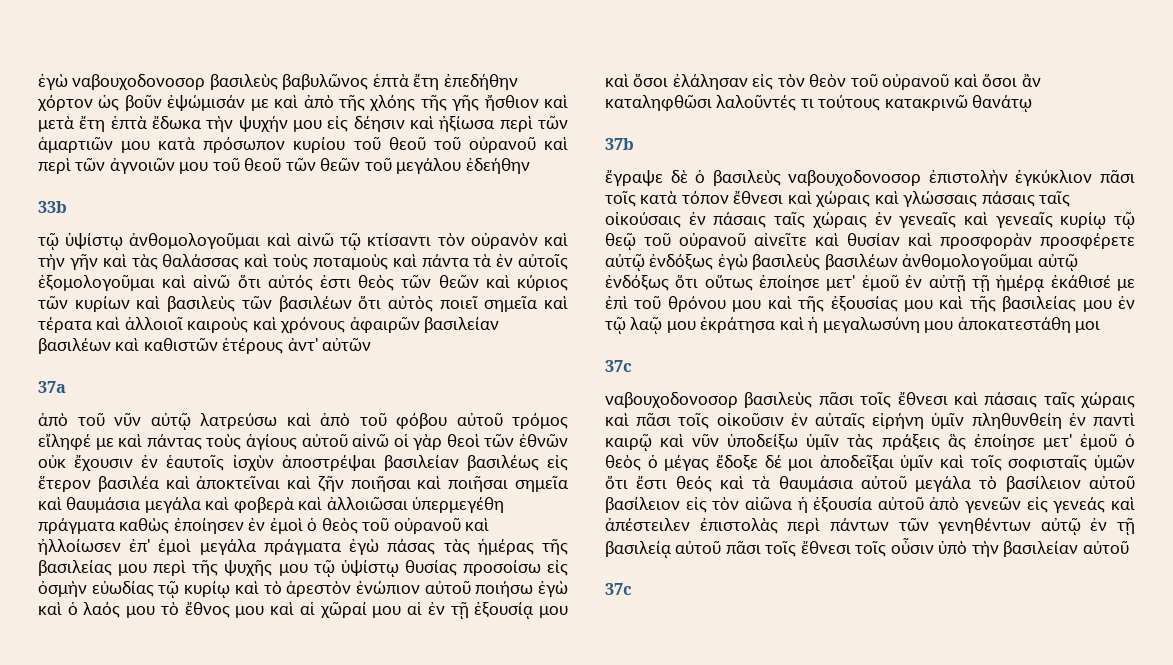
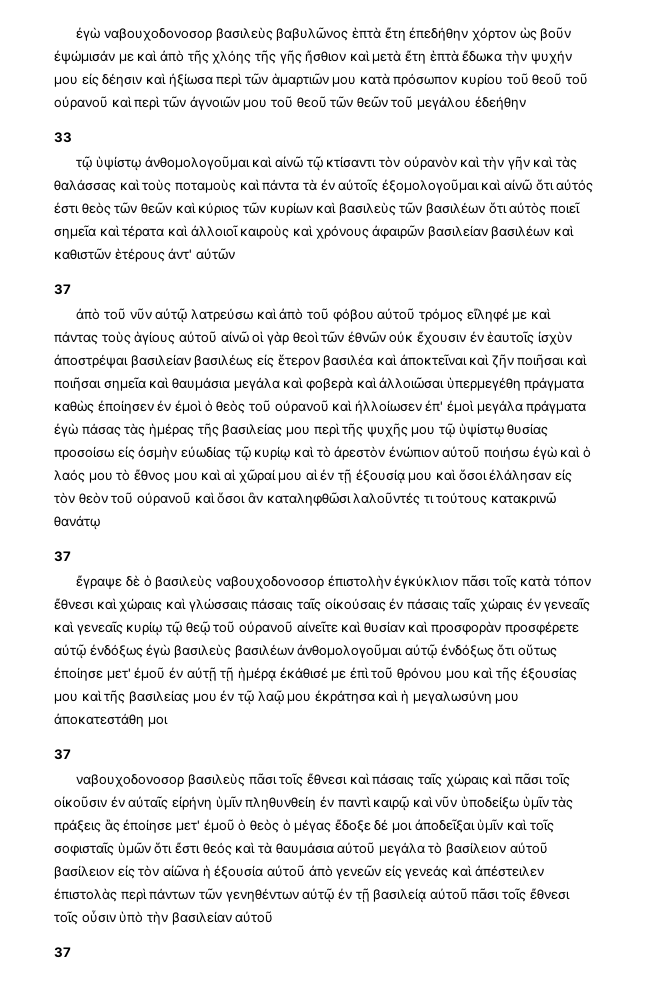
- 33b
+ 33
  τῷ ὑψίστῳ ἀνθομολογοῦμαι καὶ αἰνῶ τῷ κτίσαντι τὸν οὐρανὸν καὶ τὴν γῆν καὶ τὰς θαλάσσας καὶ τοὺς ποταμοὺς καὶ πάντα τὰ ἐν αὐτοῖς ἐξομολογοῦμαι καὶ αἰνῶ ὅτι αὐτός ἐστι θεὸς τῶν θεῶν καὶ κύριος τῶν κυρίων καὶ βασιλεὺς τῶν βασιλέων ὅτι αὐτὸς ποιεῖ σημεῖα καὶ τέρατα καὶ ἀλλοιοῖ καιροὺς καὶ χρόνους ἀφαιρῶν βασιλείαν βασιλέων καὶ καθιστῶν ἑτέρους ἀντ' αὐτῶν
- 37a
+ 37
  ἀπὸ τοῦ νῦν αὐτῷ λατρεύσω καὶ ἀπὸ τοῦ φόβου αὐτοῦ τρόμος εἴληφέ με καὶ πάντας τοὺς ἁγίους αὐτοῦ αἰνῶ οἱ γὰρ θεοὶ τῶν ἐθνῶν οὐκ ἔχουσιν ἐν ἑαυτοῖς ἰσχὺν ἀποστρέψαι βασιλείαν βασιλέως εἰς ἕτερον βασιλέα καὶ ἀποκτεῖναι καὶ ζῆν ποιῆσαι καὶ ποιῆσαι σημεῖα καὶ θαυμάσια μεγάλα καὶ φοβερὰ καὶ ἀλλοιῶσαι ὑπερμεγέθη πράγματα καθὼς ἐποίησεν ἐν ἐμοὶ ὁ θεὸς τοῦ οὐρανοῦ καὶ ἠλλοίωσεν ἐπ' ἐμοὶ μεγάλα πράγματα ἐγὼ πάσας τὰς ἡμέρας τῆς βασιλείας μου περὶ τῆς ψυχῆς μου τῷ ὑψίστῳ θυσίας προσοίσω εἰς ὀσμὴν εὐωδίας τῷ κυρίῳ καὶ τὸ ἀρεστὸν ἐνώπιον αὐτοῦ ποιήσω ἐγὼ καὶ ὁ λαός μου τὸ ἔθνος μου καὶ αἱ χῶραί μου αἱ ἐν τῇ ἐξουσίᾳ μου καὶ ὅσοι ἐλάλησαν εἰς τὸν θεὸν τοῦ οὐρανοῦ καὶ ὅσοι ἂν καταληφθῶσι λαλοῦντές τι τούτους κατακρινῶ θανάτῳ
- 37b
+ 37
  ἔγραψε δὲ ὁ βασιλεὺς ναβουχοδονοσορ ἐπιστολὴν ἐγκύκλιον πᾶσι τοῖς κατὰ τόπον ἔθνεσι καὶ χώραις καὶ γλώσσαις πάσαις ταῖς οἰκούσαις ἐν πάσαις ταῖς χώραις ἐν γενεαῖς καὶ γενεαῖς κυρίῳ τῷ θεῷ τοῦ οὐρανοῦ αἰνεῖτε καὶ θυσίαν καὶ προσφορὰν προσφέρετε αὐτῷ ἐνδόξως ἐγὼ βασιλεὺς βασιλέων ἀνθομολογοῦμαι αὐτῷ ἐνδόξως ὅτι οὕτως ἐποίησε μετ' ἐμοῦ ἐν αὐτῇ τῇ ἡμέρᾳ ἐκάθισέ με ἐπὶ τοῦ θρόνου μου καὶ τῆς ἐξουσίας μου καὶ τῆς βασιλείας μου ἐν τῷ λαῷ μου ἐκράτησα καὶ ἡ μεγαλωσύνη μου ἀποκατεστάθη μοι
- 37c
+ 37
  ναβουχοδονοσορ βασιλεὺς πᾶσι τοῖς ἔθνεσι καὶ πάσαις ταῖς χώραις καὶ πᾶσι τοῖς οἰκοῦσιν ἐν αὐταῖς εἰρήνη ὑμῖν πληθυνθείη ἐν παντὶ καιρῷ καὶ νῦν ὑποδείξω ὑμῖν τὰς πράξεις ἃς ἐποίησε μετ' ἐμοῦ ὁ θεὸς ὁ μέγας ἔδοξε δέ μοι ἀποδεῖξαι ὑμῖν καὶ τοῖς σοφισταῖς ὑμῶν ὅτι ἔστι θεός καὶ τὰ θαυμάσια αὐτοῦ μεγάλα τὸ βασίλειον αὐτοῦ βασίλειον εἰς τὸν αἰῶνα ἡ ἐξουσία αὐτοῦ ἀπὸ γενεῶν εἰς γενεάς καὶ ἀπέστειλεν ἐπιστολὰς περὶ πάντων τῶν γενηθέντων αὐτῷ ἐν τῇ βασιλείᾳ αὐτοῦ πᾶσι τοῖς ἔθνεσι τοῖς οὖσιν ὑπὸ τὴν βασιλείαν αὐτοῦ
- 37c
+ 37

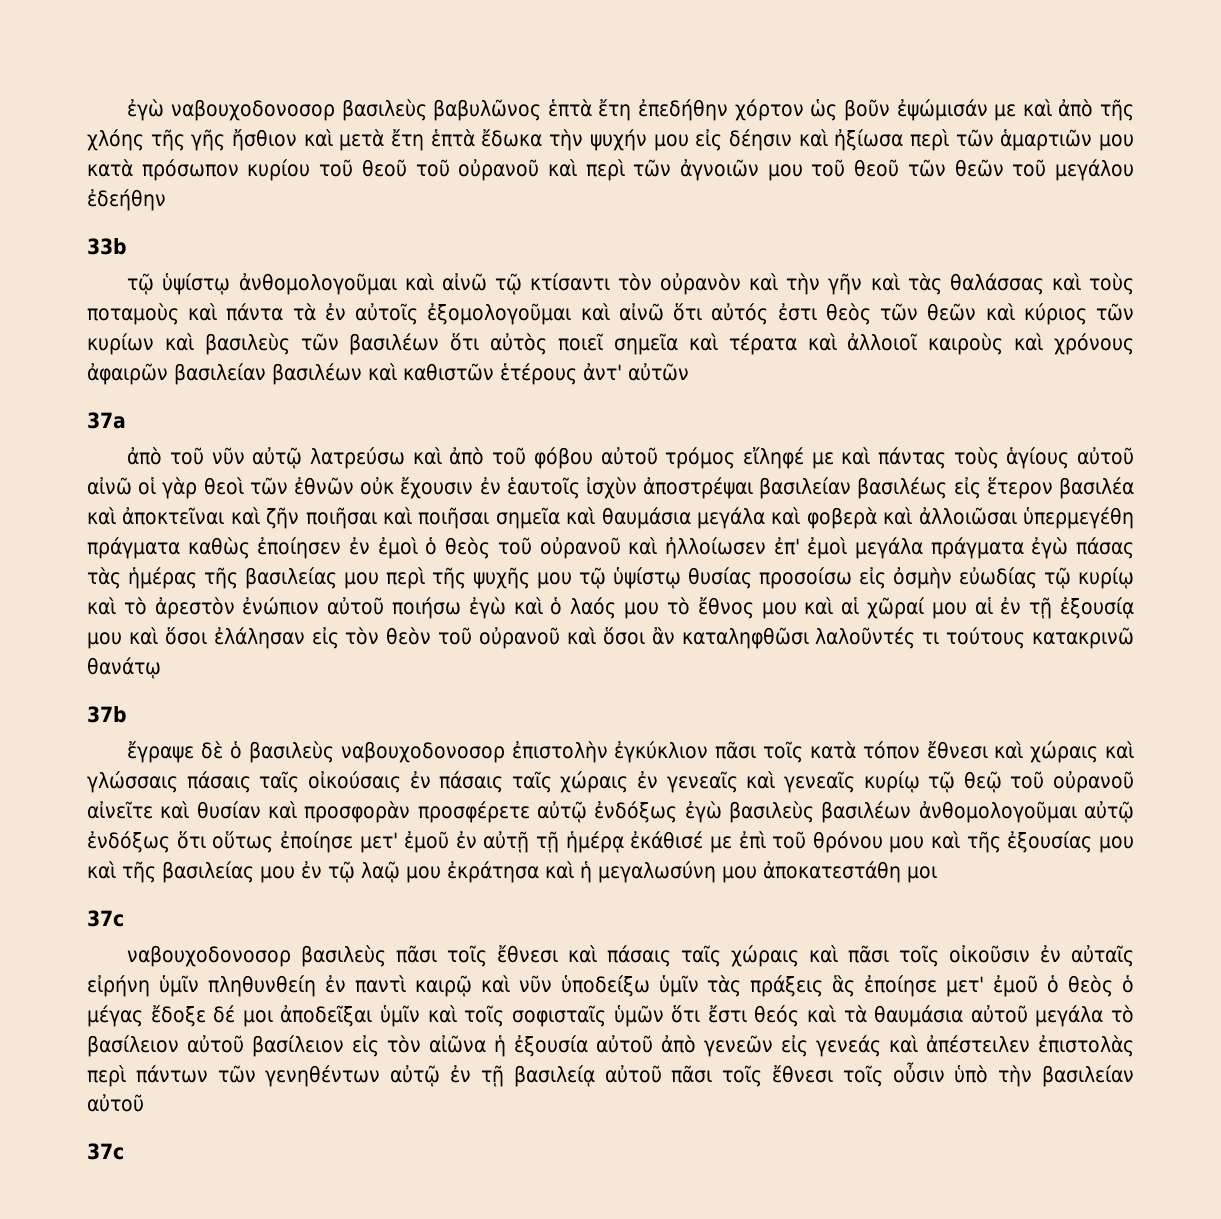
- 33
+ 33b
  τῷ ὑψίστῳ ἀνθομολογοῦμαι καὶ αἰνῶ τῷ κτίσαντι τὸν οὐρανὸν καὶ τὴν γῆν καὶ τὰς θαλάσσας καὶ τοὺς ποταμοὺς καὶ πάντα τὰ ἐν αὐτοῖς ἐξομολογοῦμαι καὶ αἰνῶ ὅτι αὐτός ἐστι θεὸς τῶν θεῶν καὶ κύριος τῶν κυρίων καὶ βασιλεὺς τῶν βασιλέων ὅτι αὐτὸς ποιεῖ σημεῖα καὶ τέρατα καὶ ἀλλοιοῖ καιροὺς καὶ χρόνους ἀφαιρῶν βασιλείαν βασιλέων καὶ καθιστῶν ἑτέρους ἀντ' αὐτῶν
- 37
+ 37a
  ἀπὸ τοῦ νῦν αὐτῷ λατρεύσω καὶ ἀπὸ τοῦ φόβου αὐτοῦ τρόμος εἴληφέ με καὶ πάντας τοὺς ἁγίους αὐτοῦ αἰνῶ οἱ γὰρ θεοὶ τῶν ἐθνῶν οὐκ ἔχουσιν ἐν ἑαυτοῖς ἰσχὺν ἀποστρέψαι βασιλείαν βασιλέως εἰς ἕτερον βασιλέα καὶ ἀποκτεῖναι καὶ ζῆν ποιῆσαι καὶ ποιῆσαι σημεῖα καὶ θαυμάσια μεγάλα καὶ φοβερὰ καὶ ἀλλοιῶσαι ὑπερμεγέθη πράγματα καθὼς ἐποίησεν ἐν ἐμοὶ ὁ θεὸς τοῦ οὐρανοῦ καὶ ἠλλοίωσεν ἐπ' ἐμοὶ μεγάλα πράγματα ἐγὼ πάσας τὰς ἡμέρας τῆς βασιλείας μου περὶ τῆς ψυχῆς μου τῷ ὑψίστῳ θυσίας προσοίσω εἰς ὀσμὴν εὐωδίας τῷ κυρίῳ καὶ τὸ ἀρεστὸν ἐνώπιον αὐτοῦ ποιήσω ἐγὼ καὶ ὁ λαός μου τὸ ἔθνος μου καὶ αἱ χῶραί μου αἱ ἐν τῇ ἐξουσίᾳ μου καὶ ὅσοι ἐλάλησαν εἰς τὸν θεὸν τοῦ οὐρανοῦ καὶ ὅσοι ἂν καταληφθῶσι λαλοῦντές τι τούτους κατακρινῶ θανάτῳ
- 37
+ 37b
  ἔγραψε δὲ ὁ βασιλεὺς ναβουχοδονοσορ ἐπιστολὴν ἐγκύκλιον πᾶσι τοῖς κατὰ τόπον ἔθνεσι καὶ χώραις καὶ γλώσσαις πάσαις ταῖς οἰκούσαις ἐν πάσαις ταῖς χώραις ἐν γενεαῖς καὶ γενεαῖς κυρίῳ τῷ θεῷ τοῦ οὐρανοῦ αἰνεῖτε καὶ θυσίαν καὶ προσφορὰν προσφέρετε αὐτῷ ἐνδόξως ἐγὼ βασιλεὺς βασιλέων ἀνθομολογοῦμαι αὐτῷ ἐνδόξως ὅτι οὕτως ἐποίησε μετ' ἐμοῦ ἐν αὐτῇ τῇ ἡμέρᾳ ἐκάθισέ με ἐπὶ τοῦ θρόνου μου καὶ τῆς ἐξουσίας μου καὶ τῆς βασιλείας μου ἐν τῷ λαῷ μου ἐκράτησα καὶ ἡ μεγαλωσύνη μου ἀποκατεστάθη μοι
- 37
+ 37c
  ναβουχοδονοσορ βασιλεὺς πᾶσι τοῖς ἔθνεσι καὶ πάσαις ταῖς χώραις καὶ πᾶσι τοῖς οἰκοῦσιν ἐν αὐταῖς εἰρήνη ὑμῖν πληθυνθείη ἐν παντὶ καιρῷ καὶ νῦν ὑποδείξω ὑμῖν τὰς πράξεις ἃς ἐποίησε μετ' ἐμοῦ ὁ θεὸς ὁ μέγας ἔδοξε δέ μοι ἀποδεῖξαι ὑμῖν καὶ τοῖς σοφισταῖς ὑμῶν ὅτι ἔστι θεός καὶ τὰ θαυμάσια αὐτοῦ μεγάλα τὸ βασίλειον αὐτοῦ βασίλειον εἰς τὸν αἰῶνα ἡ ἐξουσία αὐτοῦ ἀπὸ γενεῶν εἰς γενεάς καὶ ἀπέστειλεν ἐπιστολὰς περὶ πάντων τῶν γενηθέντων αὐτῷ ἐν τῇ βασιλείᾳ αὐτοῦ πᾶσι τοῖς ἔθνεσι τοῖς οὖσιν ὑπὸ τὴν βασιλείαν αὐτοῦ
- 37
+ 37c

